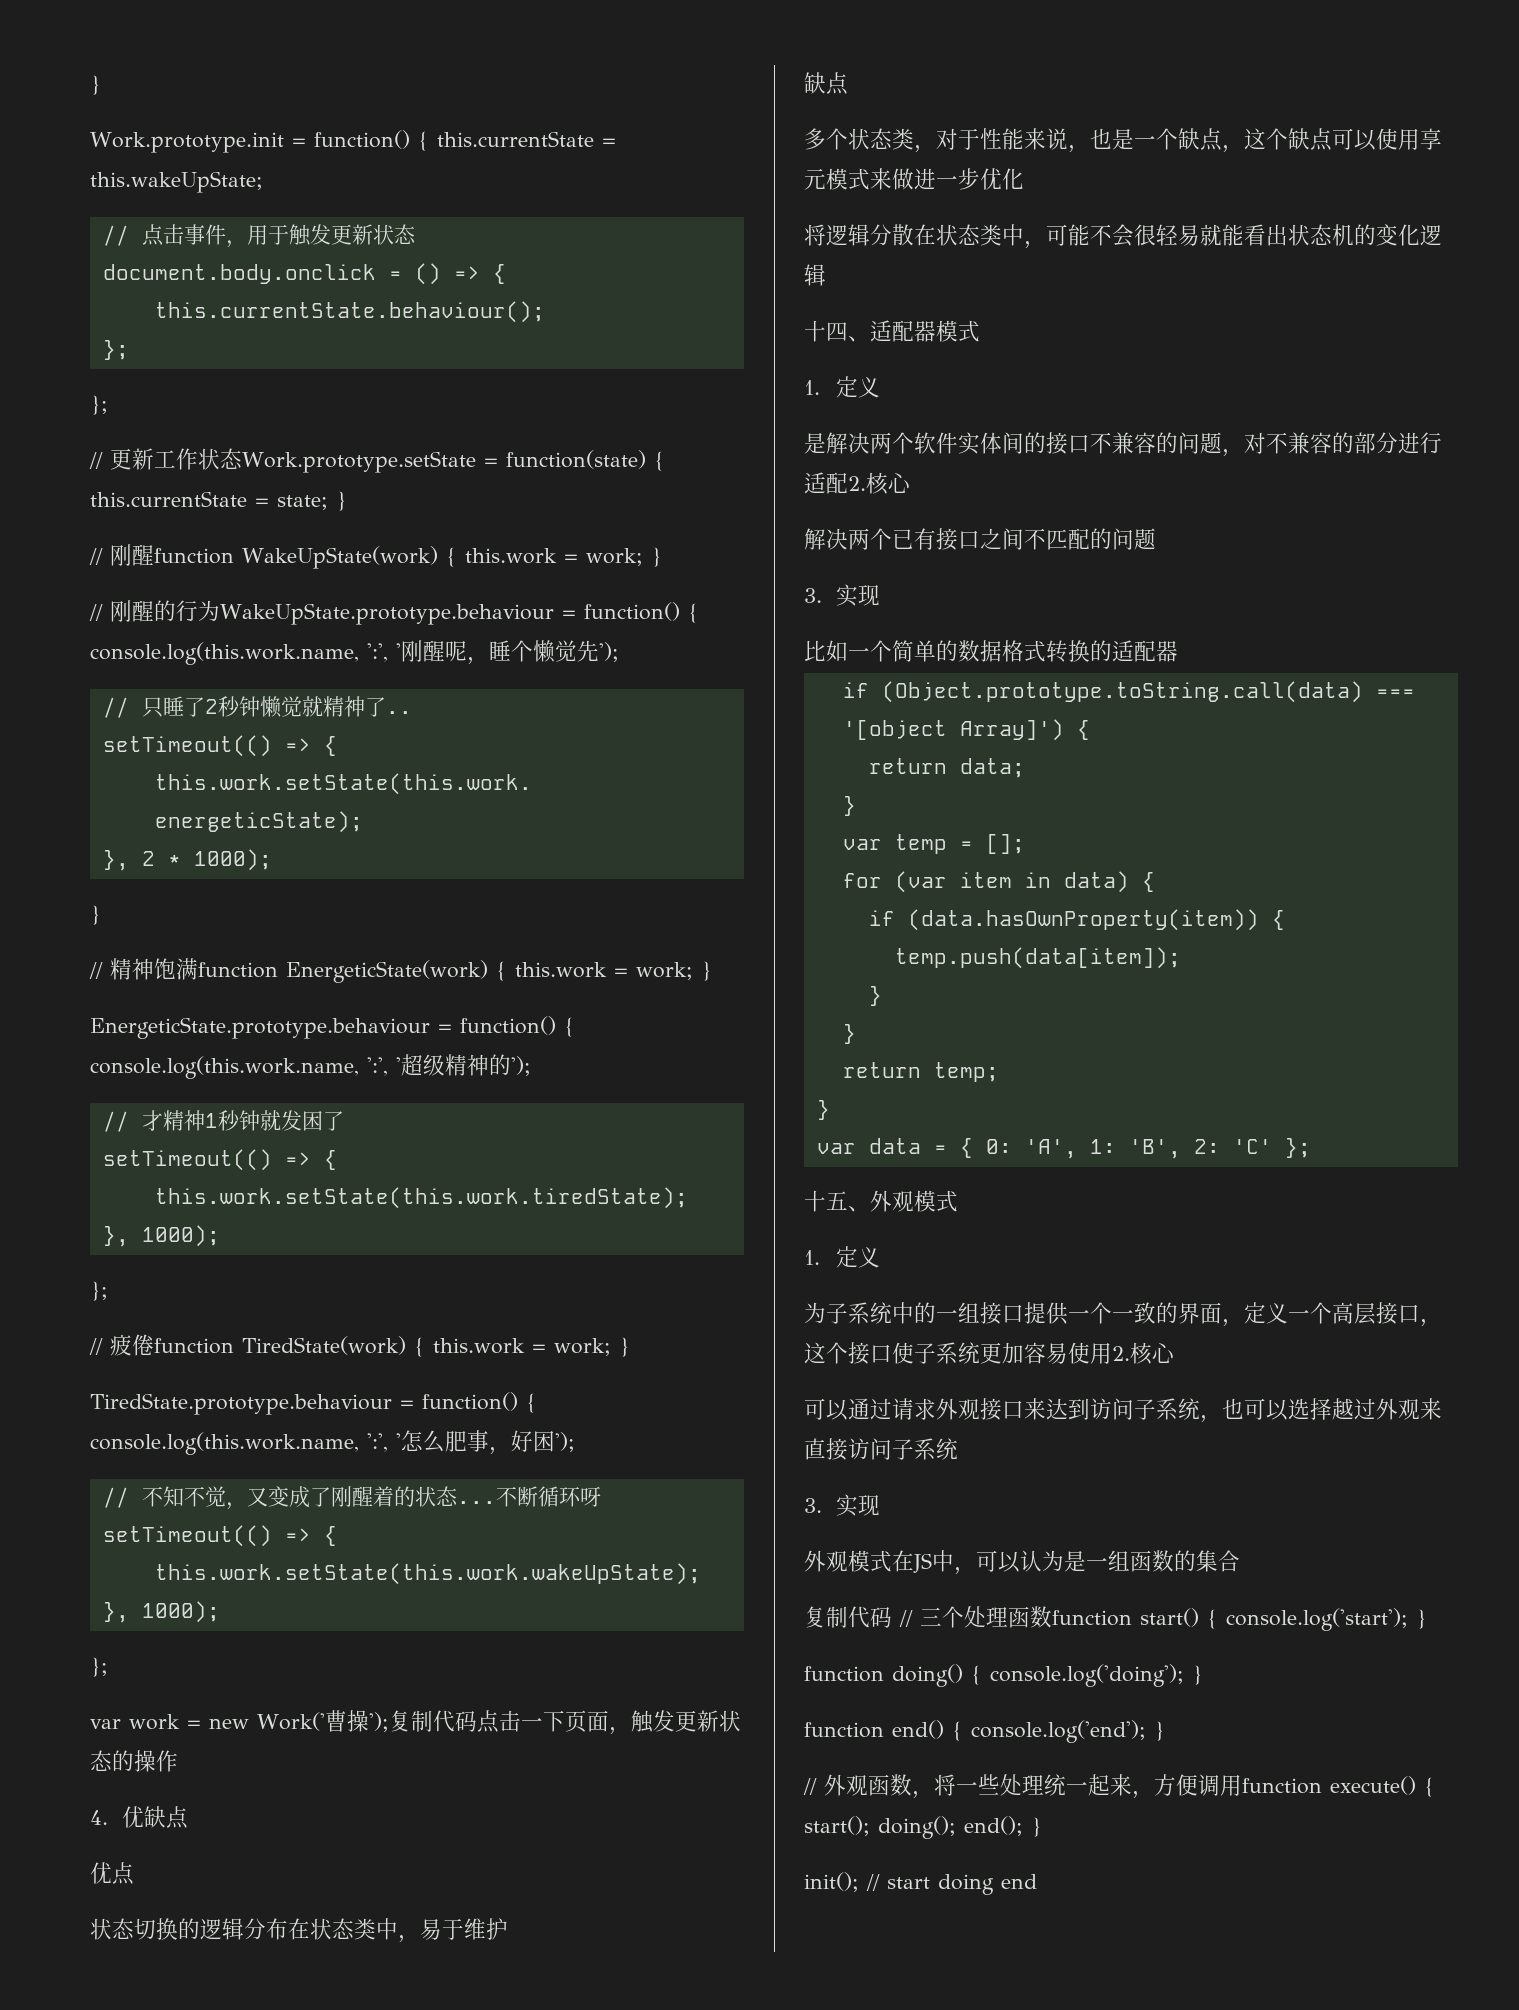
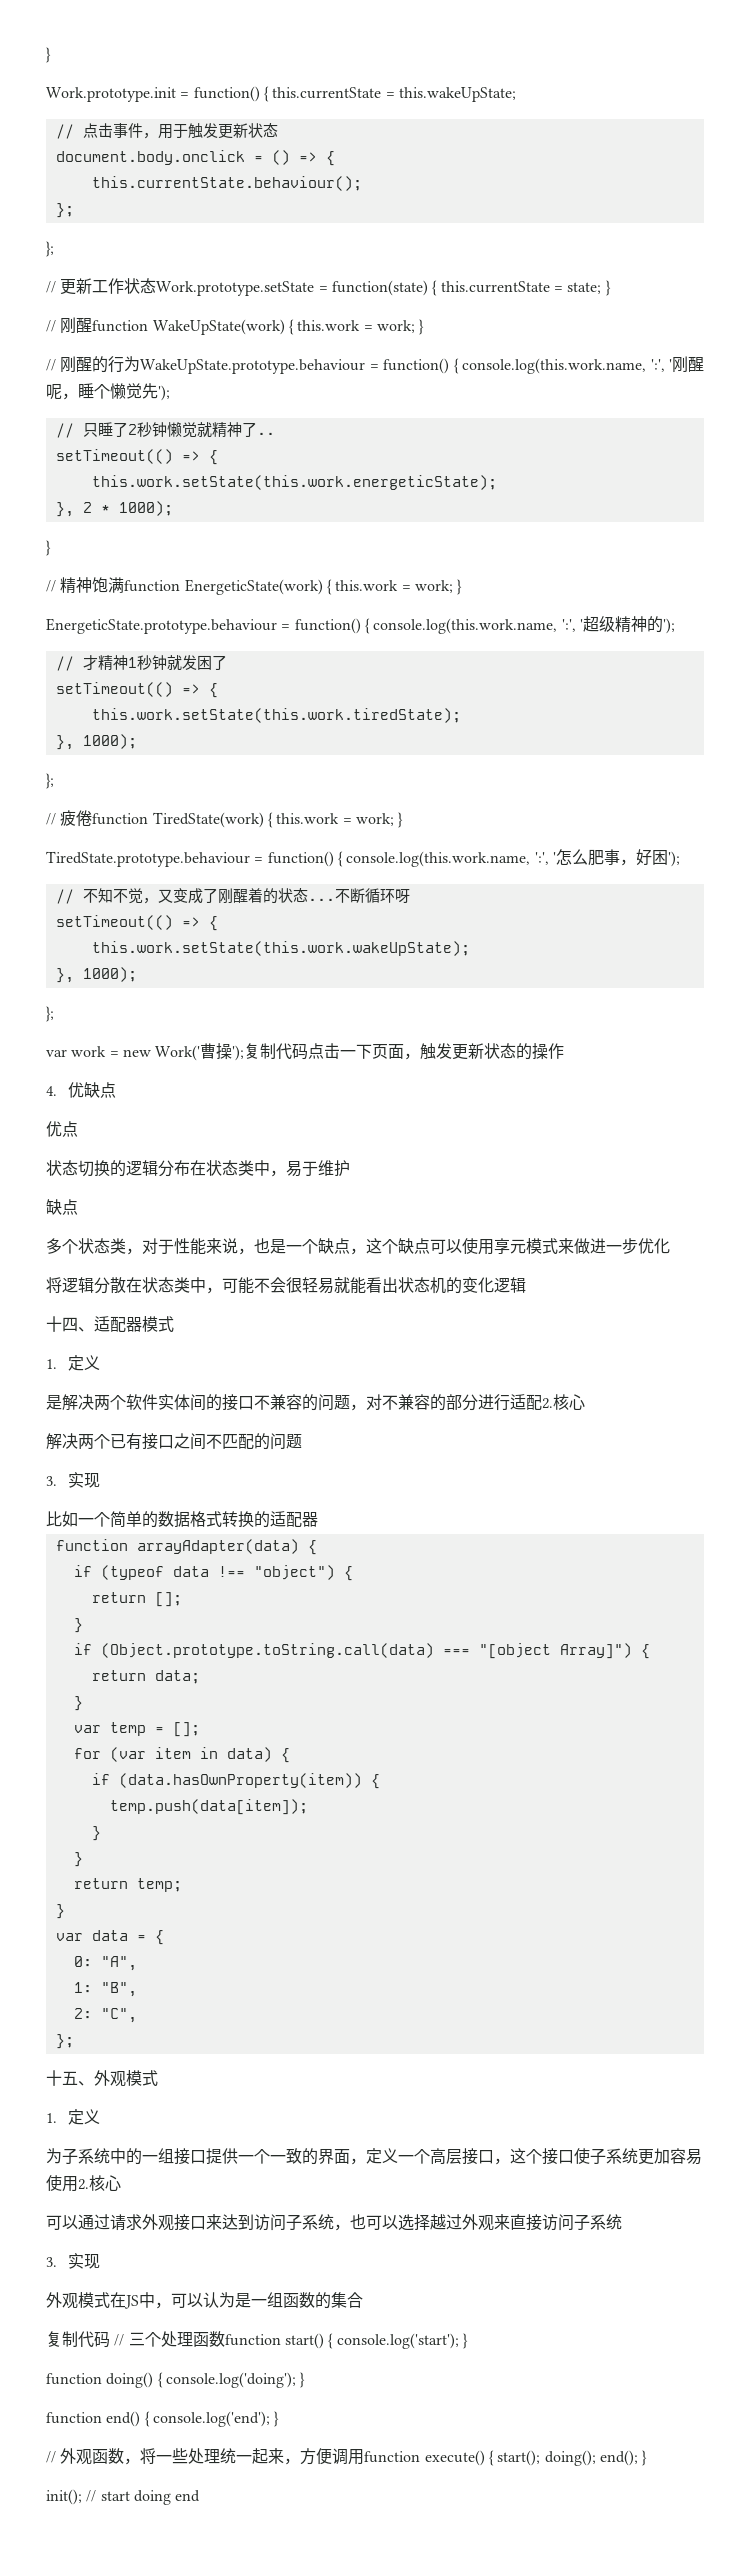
+ function arrayAdapter(data) {
+ if (typeof data !== "object") {
+ return [];
+ }
- if (Object.prototype.toString.call(data) === '[object Array]') {
+ if (Object.prototype.toString.call(data) === "[object Array]") {
- var data = { 0: 'A', 1: 'B', 2: 'C' };
+ var data = {
+ 0: "A",
+ 1: "B",
+ 2: "C",
+ };

